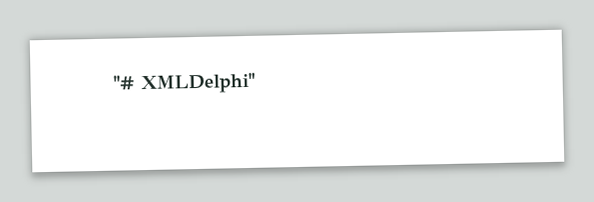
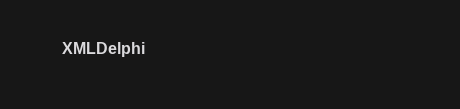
- "# XMLDelphi"
+ XMLDelphi

